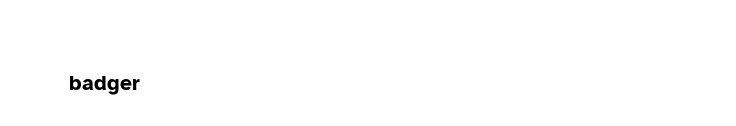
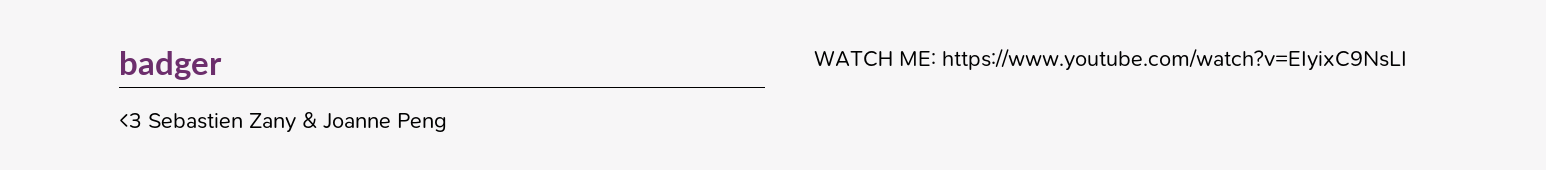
+ <3 Sebastien Zany & Joanne Peng
+ WATCH ME: https://www.youtube.com/watch?v=EIyixC9NsLI

